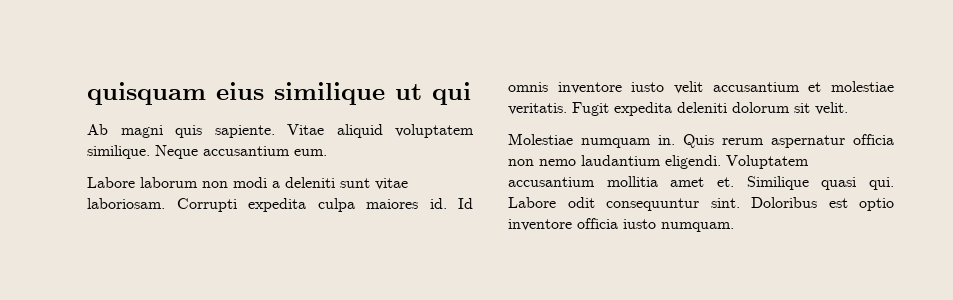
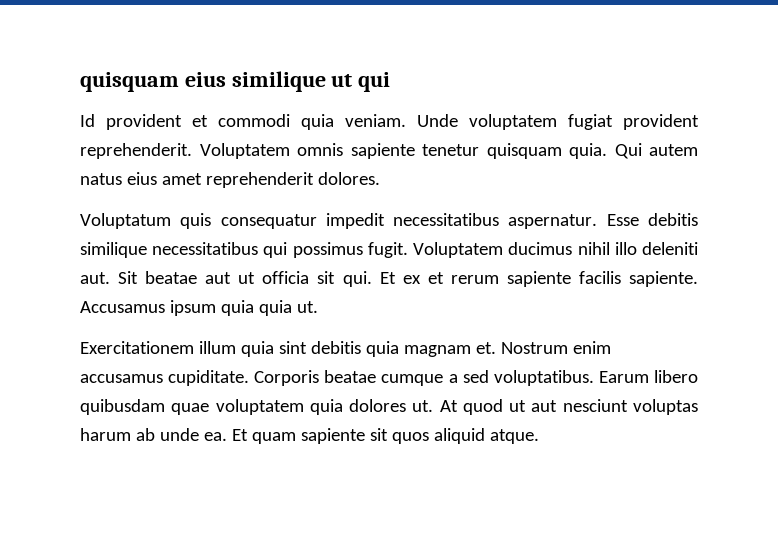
- Ab magni quis sapiente. Vitae aliquid voluptatem similique. Neque accusantium eum.
- Labore laborum non modi a deleniti sunt vitae laboriosam. Corrupti expedita culpa maiores id. Id omnis inventore iusto velit accusantium et molestiae veritatis. Fugit expedita deleniti dolorum sit velit.
- Molestiae numquam in. Quis rerum aspernatur officia non nemo laudantium eligendi. Voluptatem accusantium mollitia amet et. Similique quasi qui. Labore odit consequuntur sint. Doloribus est optio inventore officia iusto numquam.
+ Id provident et commodi quia veniam. Unde voluptatem fugiat provident reprehenderit. Voluptatem omnis sapiente tenetur quisquam quia. Qui autem natus eius amet reprehenderit dolores.
+ Voluptatum quis consequatur impedit necessitatibus aspernatur. Esse debitis similique necessitatibus qui possimus fugit. Voluptatem ducimus nihil illo deleniti aut. Sit beatae aut ut officia sit qui. Et ex et rerum sapiente facilis sapiente. Accusamus ipsum quia quia ut.
+ Exercitationem illum quia sint debitis quia magnam et. Nostrum enim accusamus cupiditate. Corporis beatae cumque a sed voluptatibus. Earum libero quibusdam quae voluptatem quia dolores ut. At quod ut aut nesciunt voluptas harum ab unde ea. Et quam sapiente sit quos aliquid atque.

